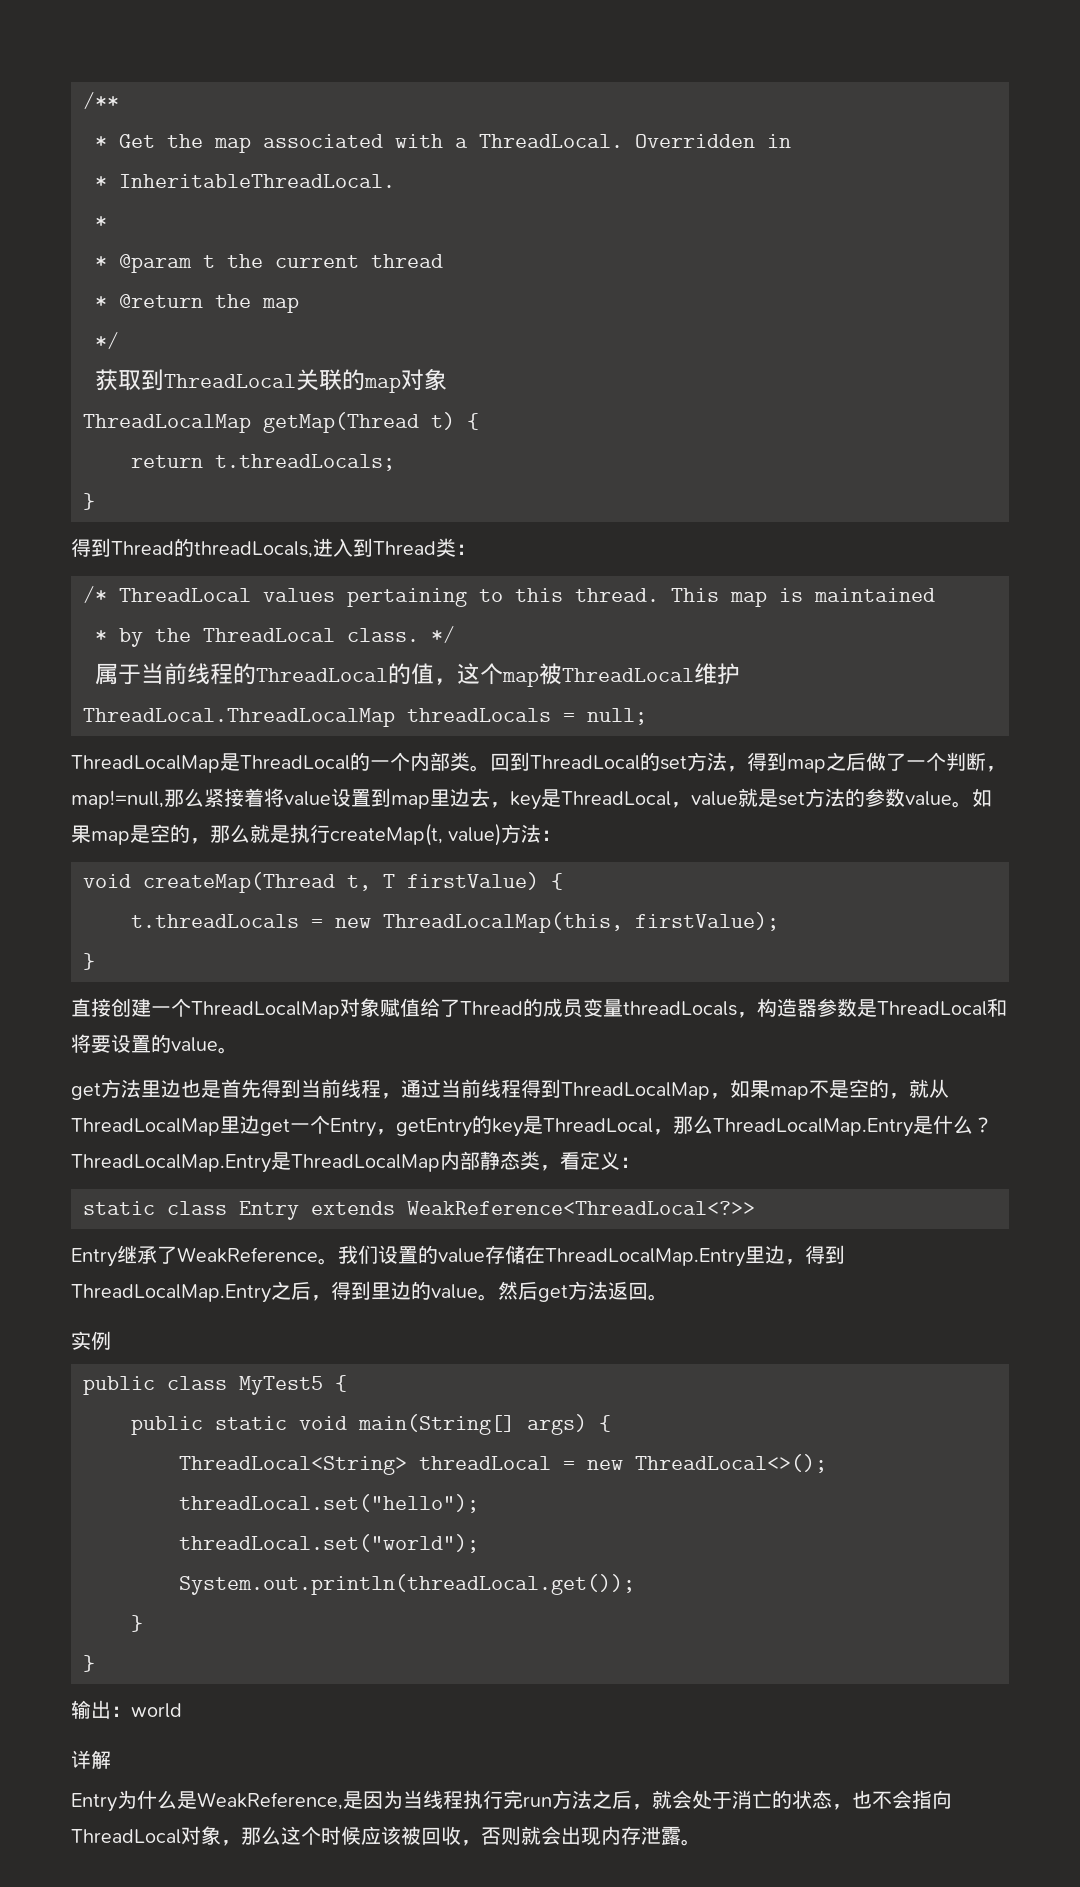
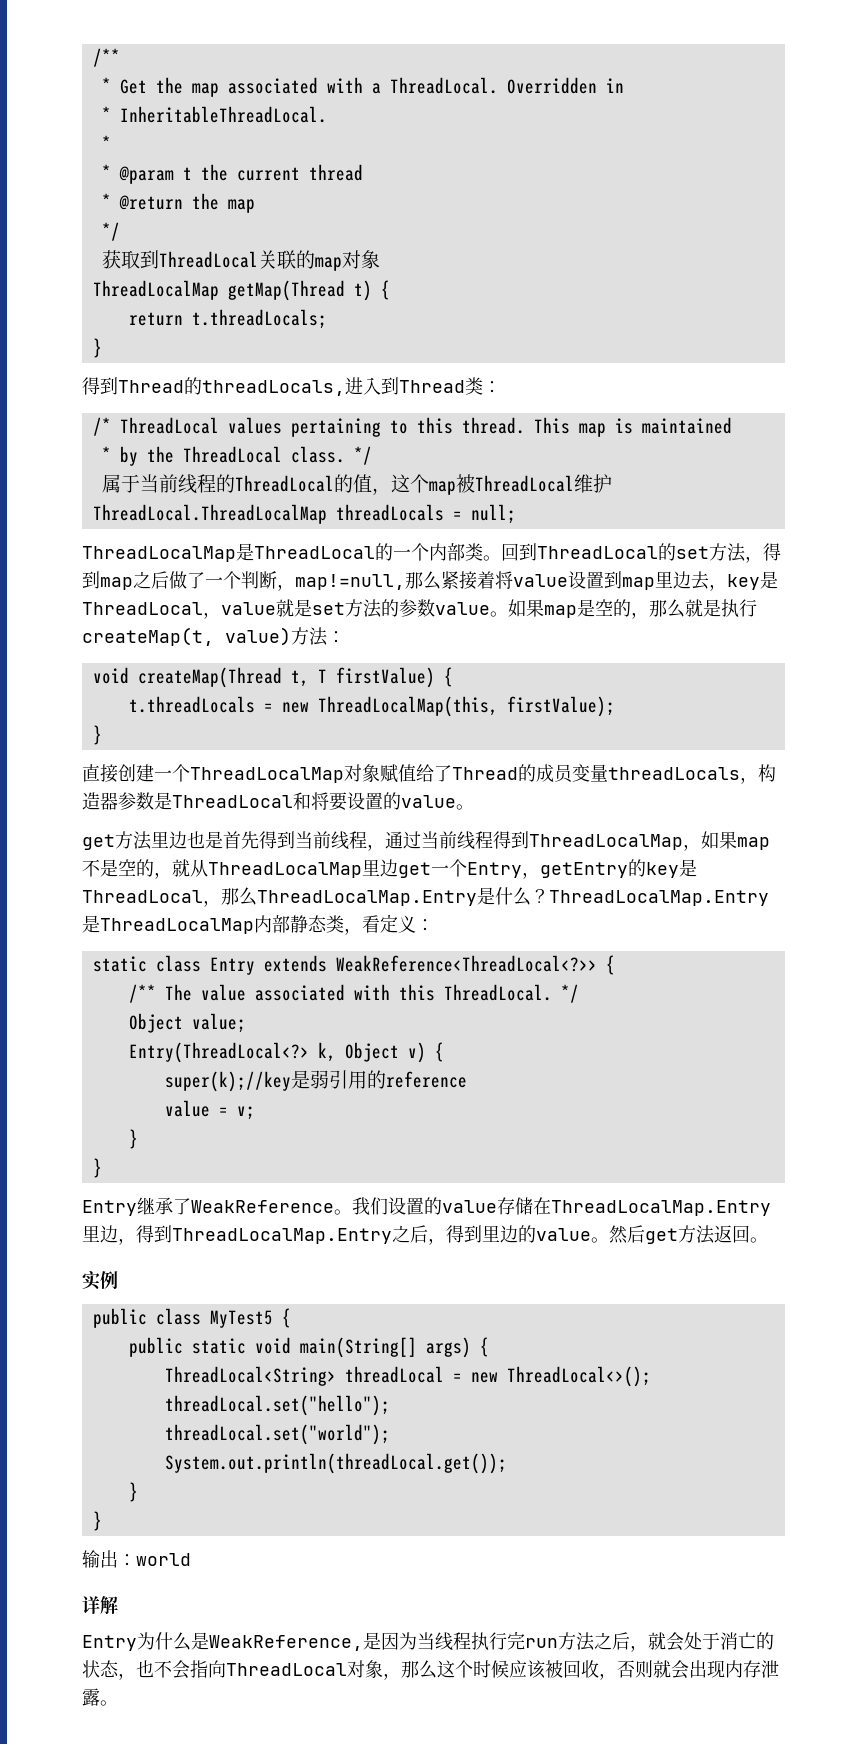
- static class Entry extends WeakReference<ThreadLocal<?>>
+ static class Entry extends WeakReference<ThreadLocal<?>> {
+ /** The value associated with this ThreadLocal. */
+ Object value;
+ Entry(ThreadLocal<?> k, Object v) {
+ super(k);//key是弱引用的reference
+ value = v;
+ }
+ }

